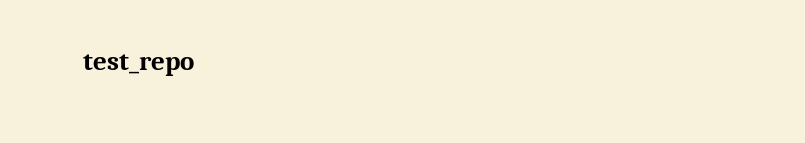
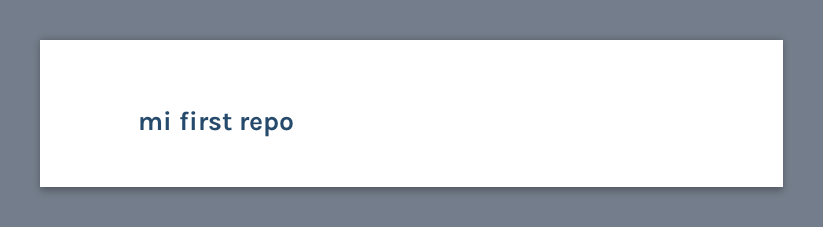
- test_repo
+ mi first repo

